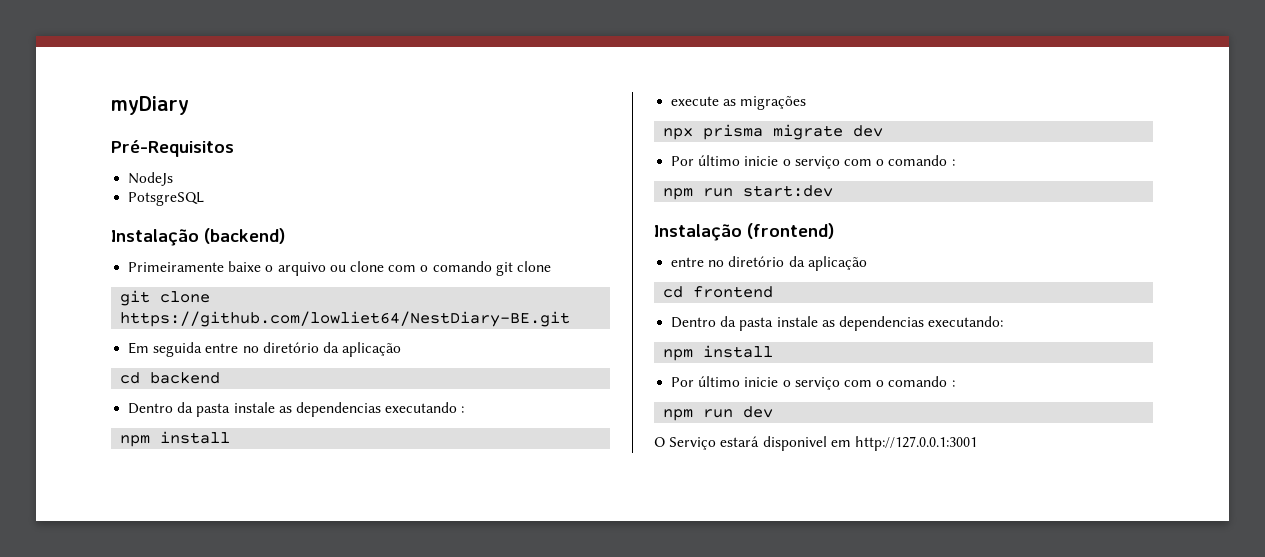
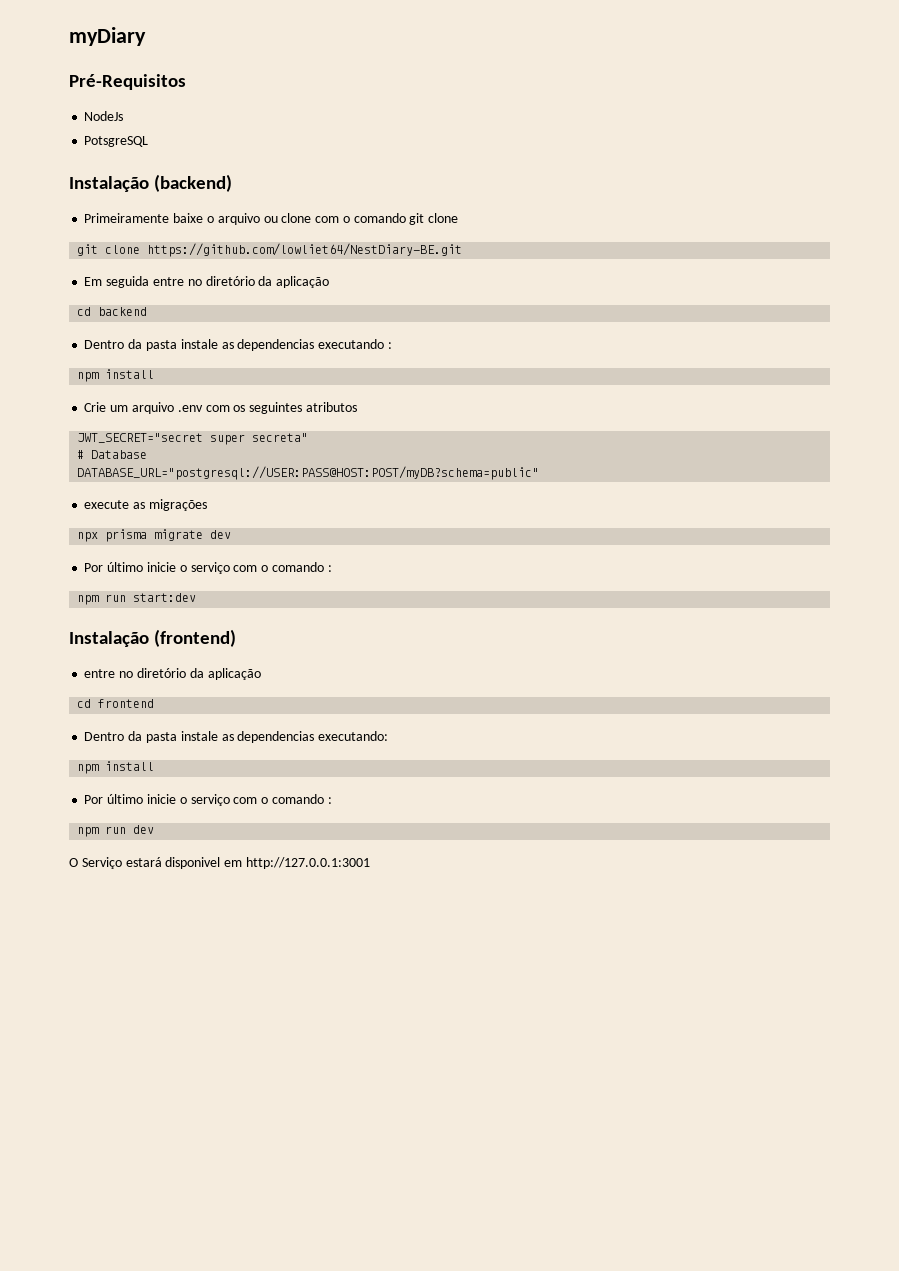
+ Crie um arquivo .env com os seguintes atributos
+ JWT_SECRET="secret super secreta"
+ # Database
+ DATABASE_URL="postgresql://USER:PASS@HOST:POST/myDB?schema=public"

